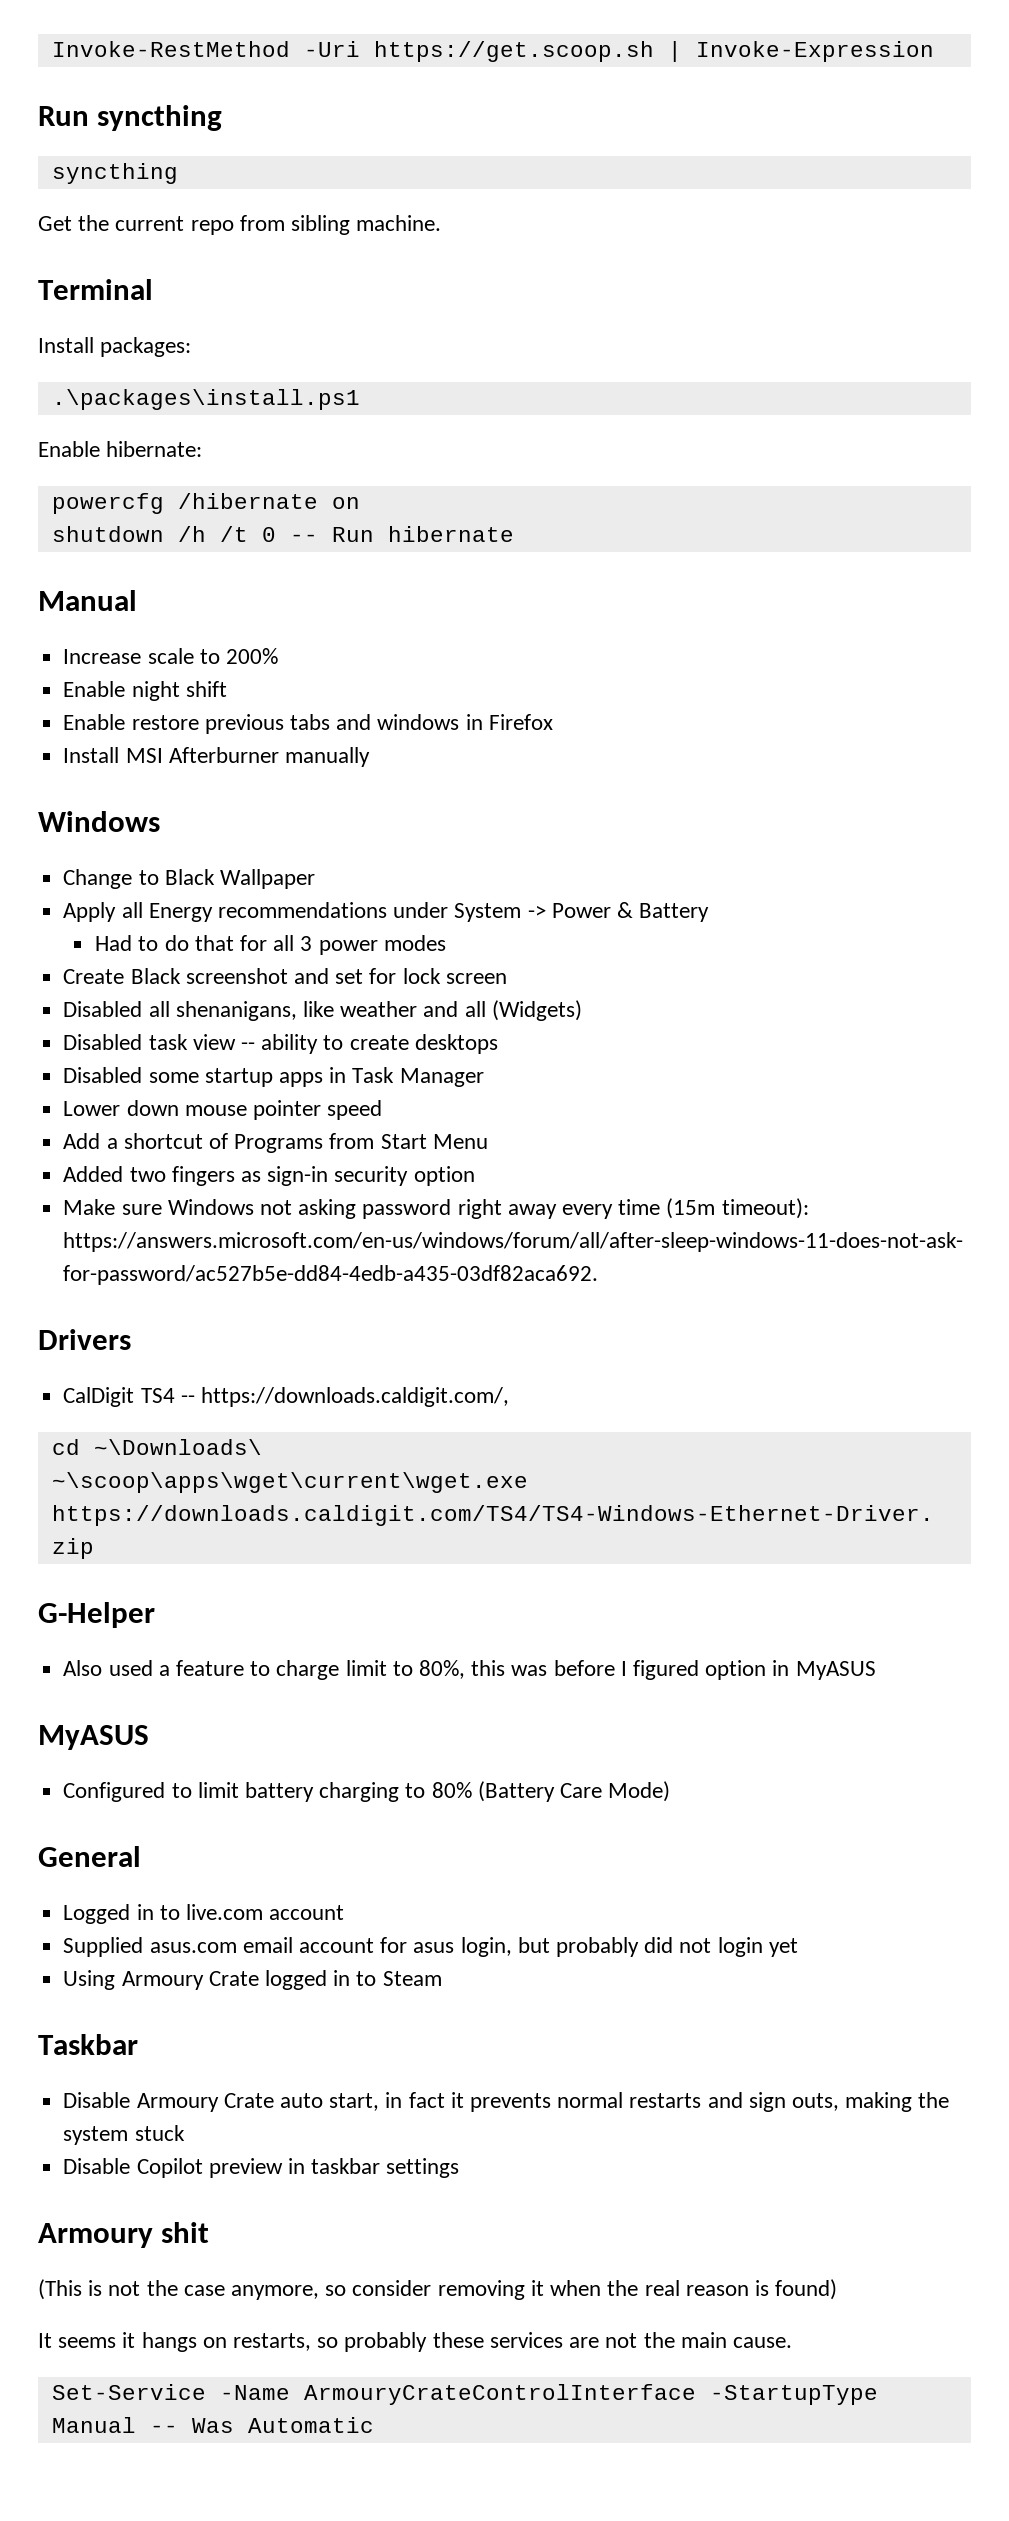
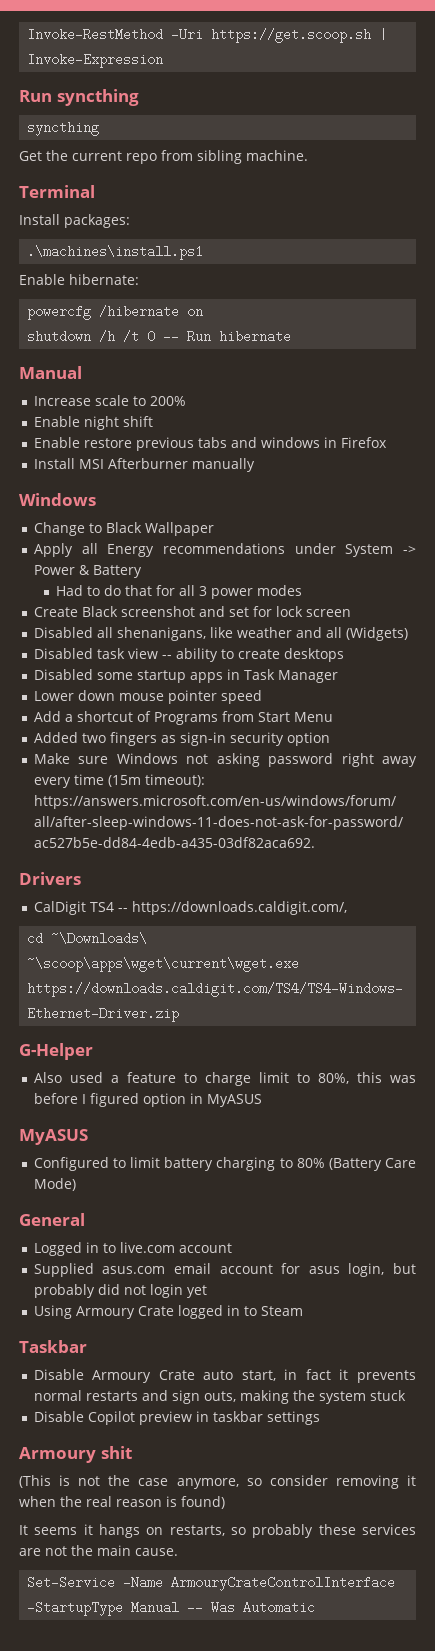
- .\packages\install.ps1
+ .\machines\install.ps1

